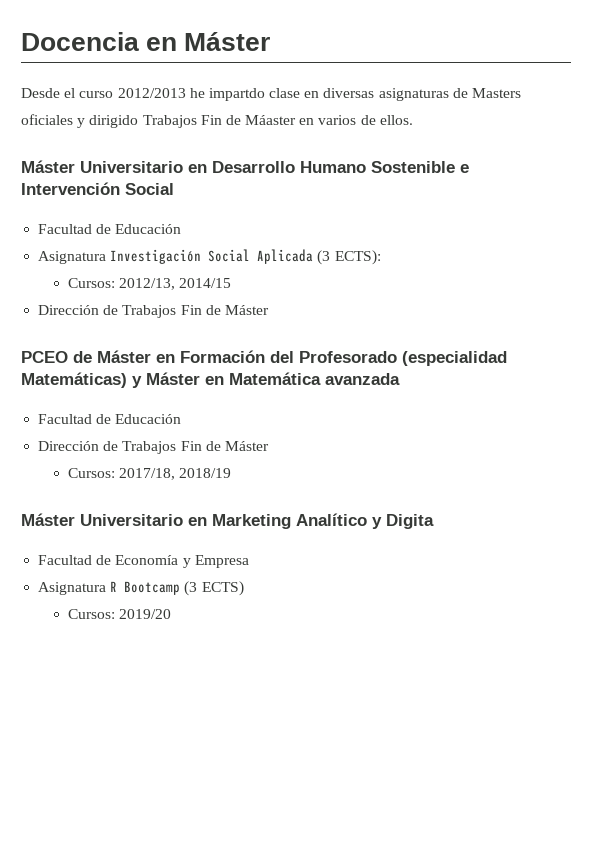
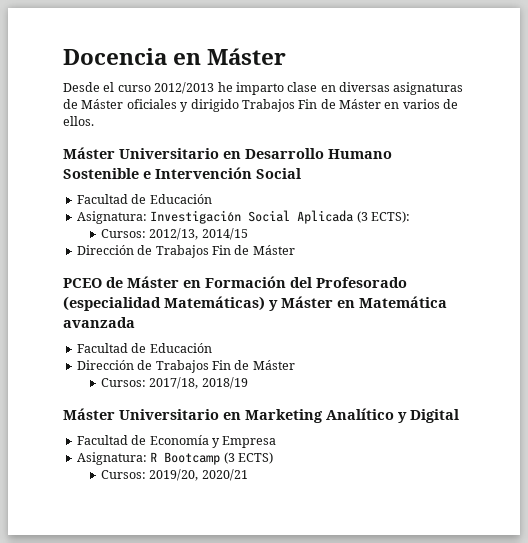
- Desde el curso 2012/2013 he impartdo clase en diversas asignaturas de Masters oficiales y dirigido Trabajos Fin de Máaster en varios de ellos.
+ Desde el curso 2012/2013 he imparto clase en diversas asignaturas de Máster oficiales y dirigido Trabajos Fin de Máster en varios de ellos.
- Asignatura Investigación Social Aplicada (3 ECTS):
+ Asignatura: Investigación Social Aplicada (3 ECTS):
- Máster Universitario en Marketing Analítico y Digita
+ Máster Universitario en Marketing Analítico y Digital
- Asignatura R Bootcamp (3 ECTS)
+ Asignatura: R Bootcamp (3 ECTS)
- Cursos: 2019/20
+ Cursos: 2019/20, 2020/21

